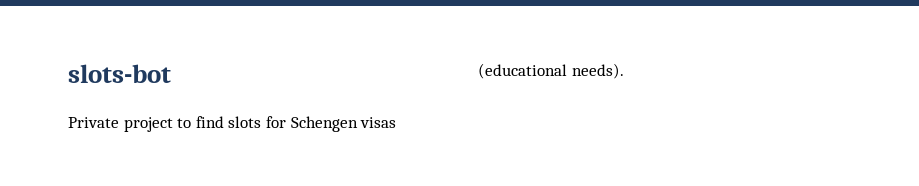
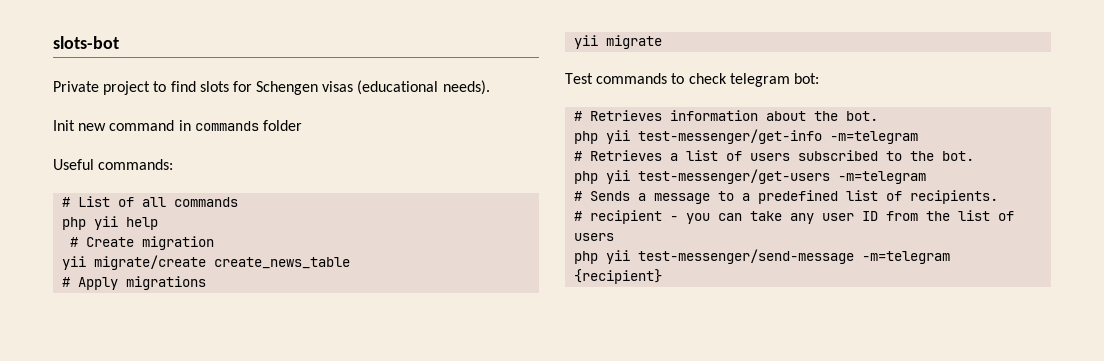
+ Init new command in commands folder
+ Useful commands:
+ # List of all commands
+ php yii help
+ # Create migration
+ yii migrate/create create_news_table
+ # Apply migrations
+ yii migrate
+ Test commands to check telegram bot:
+ # Retrieves information about the bot.
+ php yii test-messenger/get-info -m=telegram
+ # Retrieves a list of users subscribed to the bot.
+ php yii test-messenger/get-users -m=telegram
+ # Sends a message to a predefined list of recipients.
+ # recipient - you can take any user ID from the list of users
+ php yii test-messenger/send-message -m=telegram {recipient}

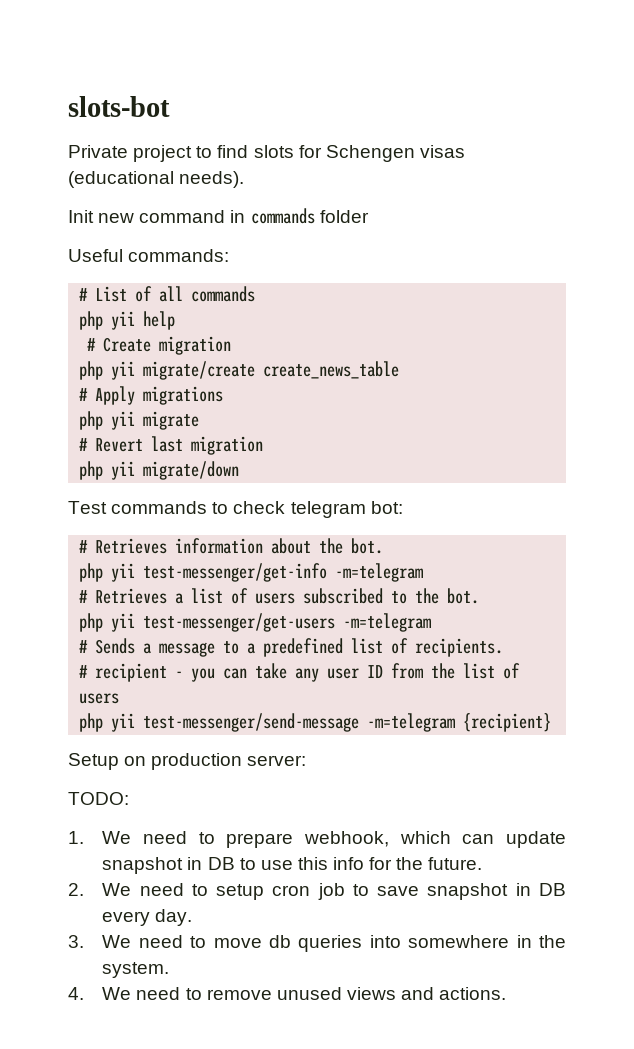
- yii migrate/create create_news_table
+ php yii migrate/create create_news_table
- yii migrate
+ php yii migrate
+ # Revert last migration
+ php yii migrate/down
+ Setup on production server:
+ TODO:
+ 1. We need to prepare webhook, which can update snapshot in DB to use this info for the future.
+ 2. We need to setup cron job to save snapshot in DB every day.
+ 3. We need to move db queries into somewhere in the system.
+ 4. We need to remove unused views and actions.

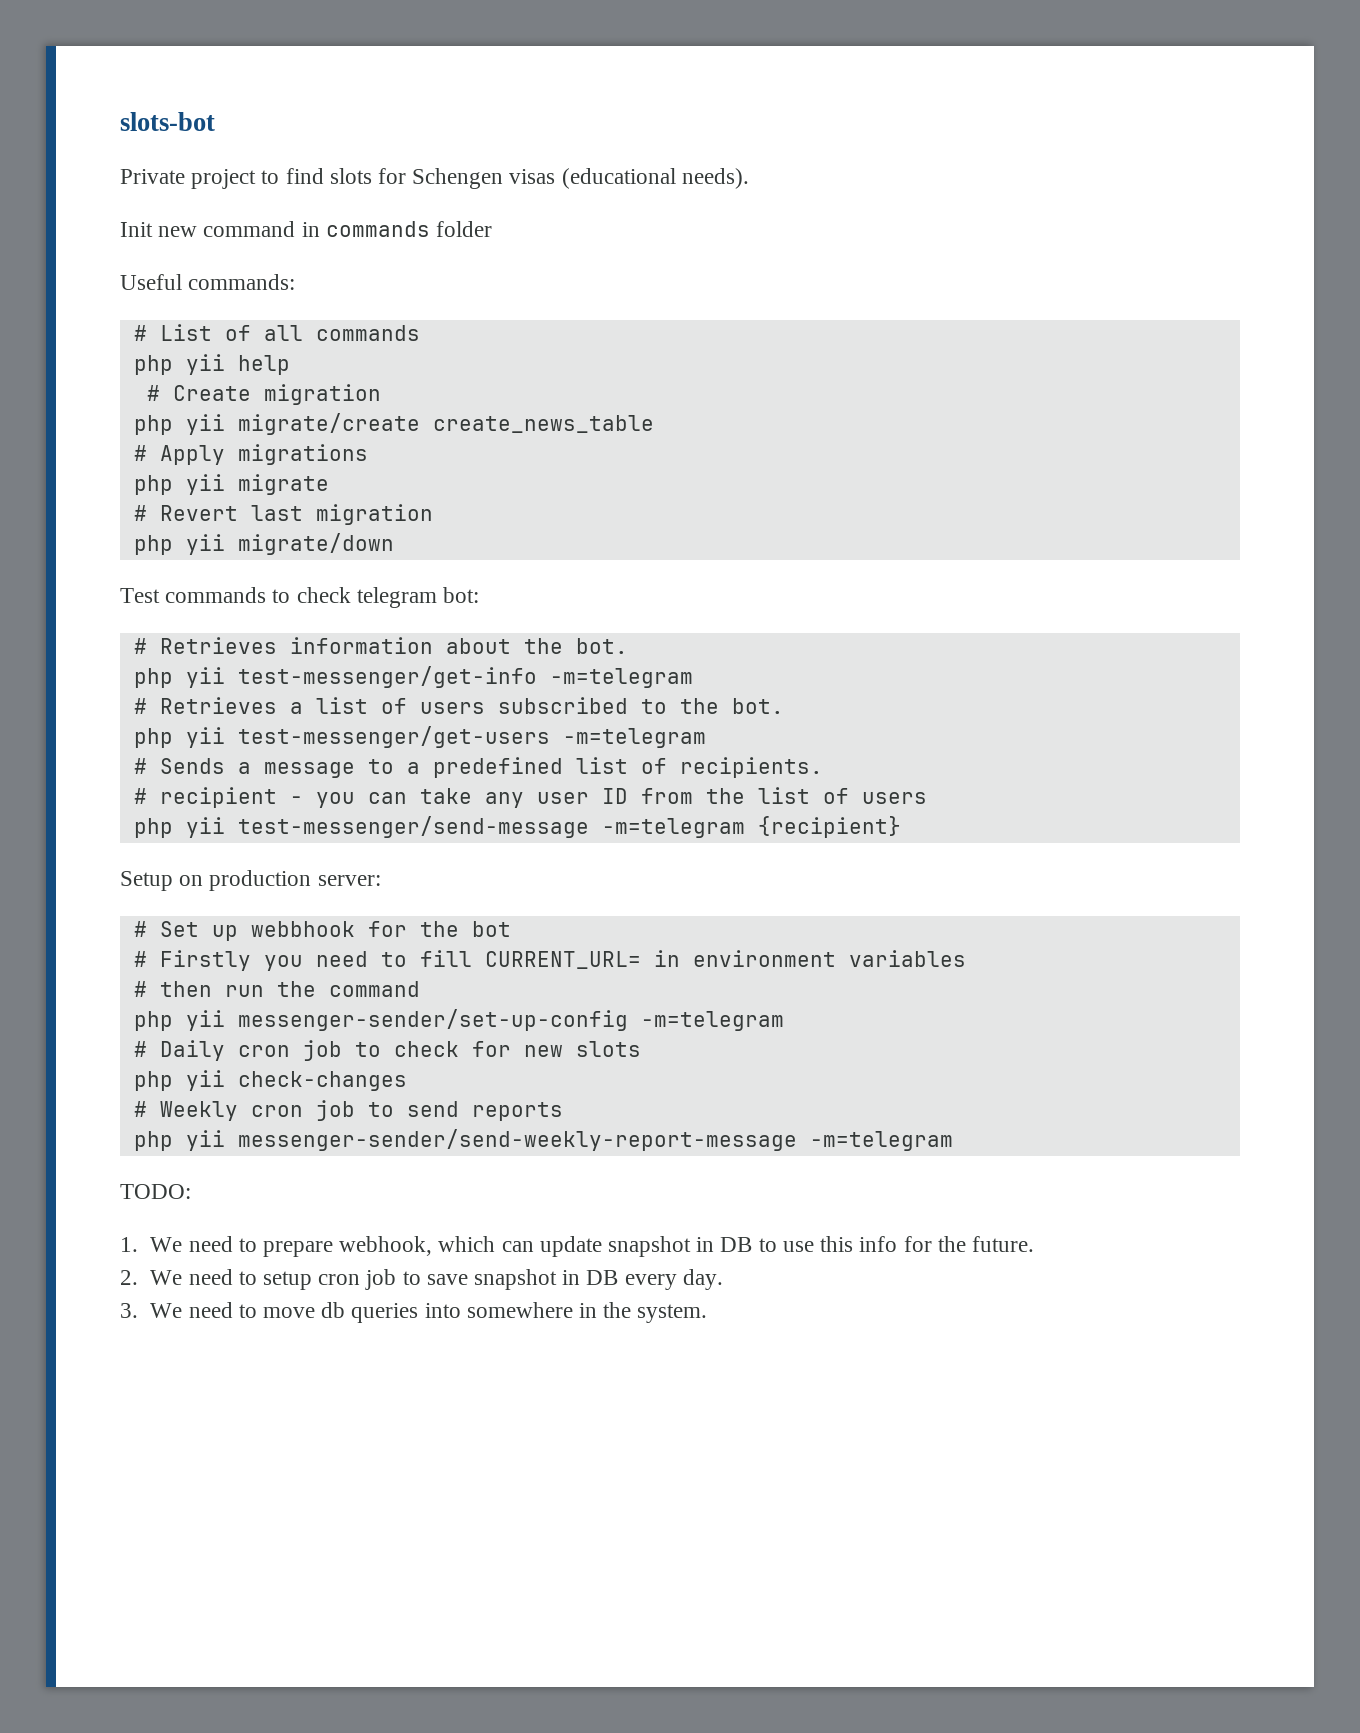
+ # Set up webbhook for the bot
+ # Firstly you need to fill CURRENT_URL= in environment variables
+ # then run the command
+ php yii messenger-sender/set-up-config -m=telegram
+ # Daily cron job to check for new slots
+ php yii check-changes
+ # Weekly cron job to send reports
+ php yii messenger-sender/send-weekly-report-message -m=telegram
- 4. We need to remove unused views and actions.

